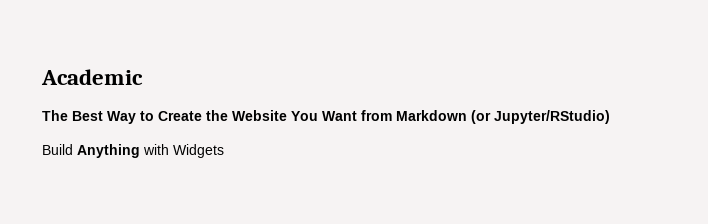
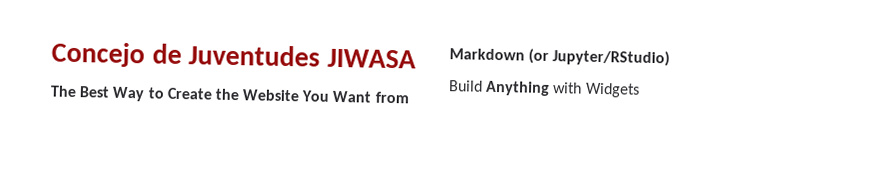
- Academic
+ Concejo de Juventudes JIWASA

